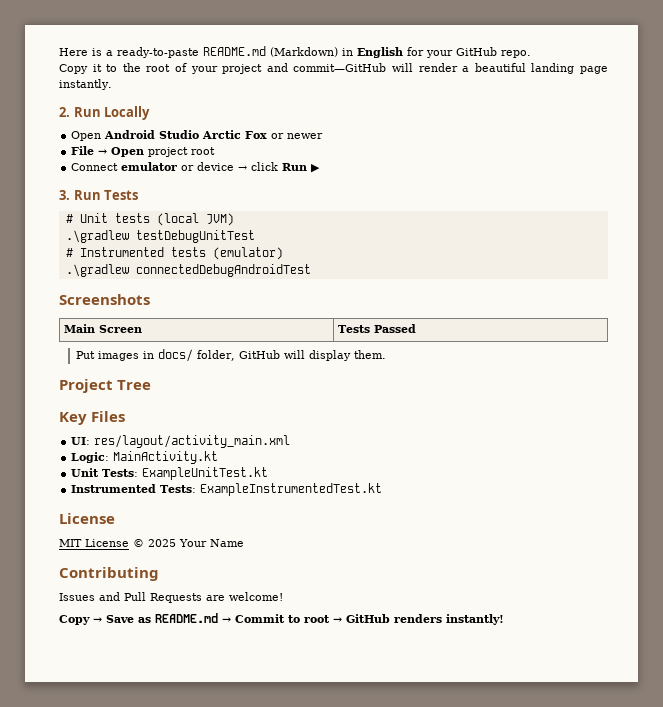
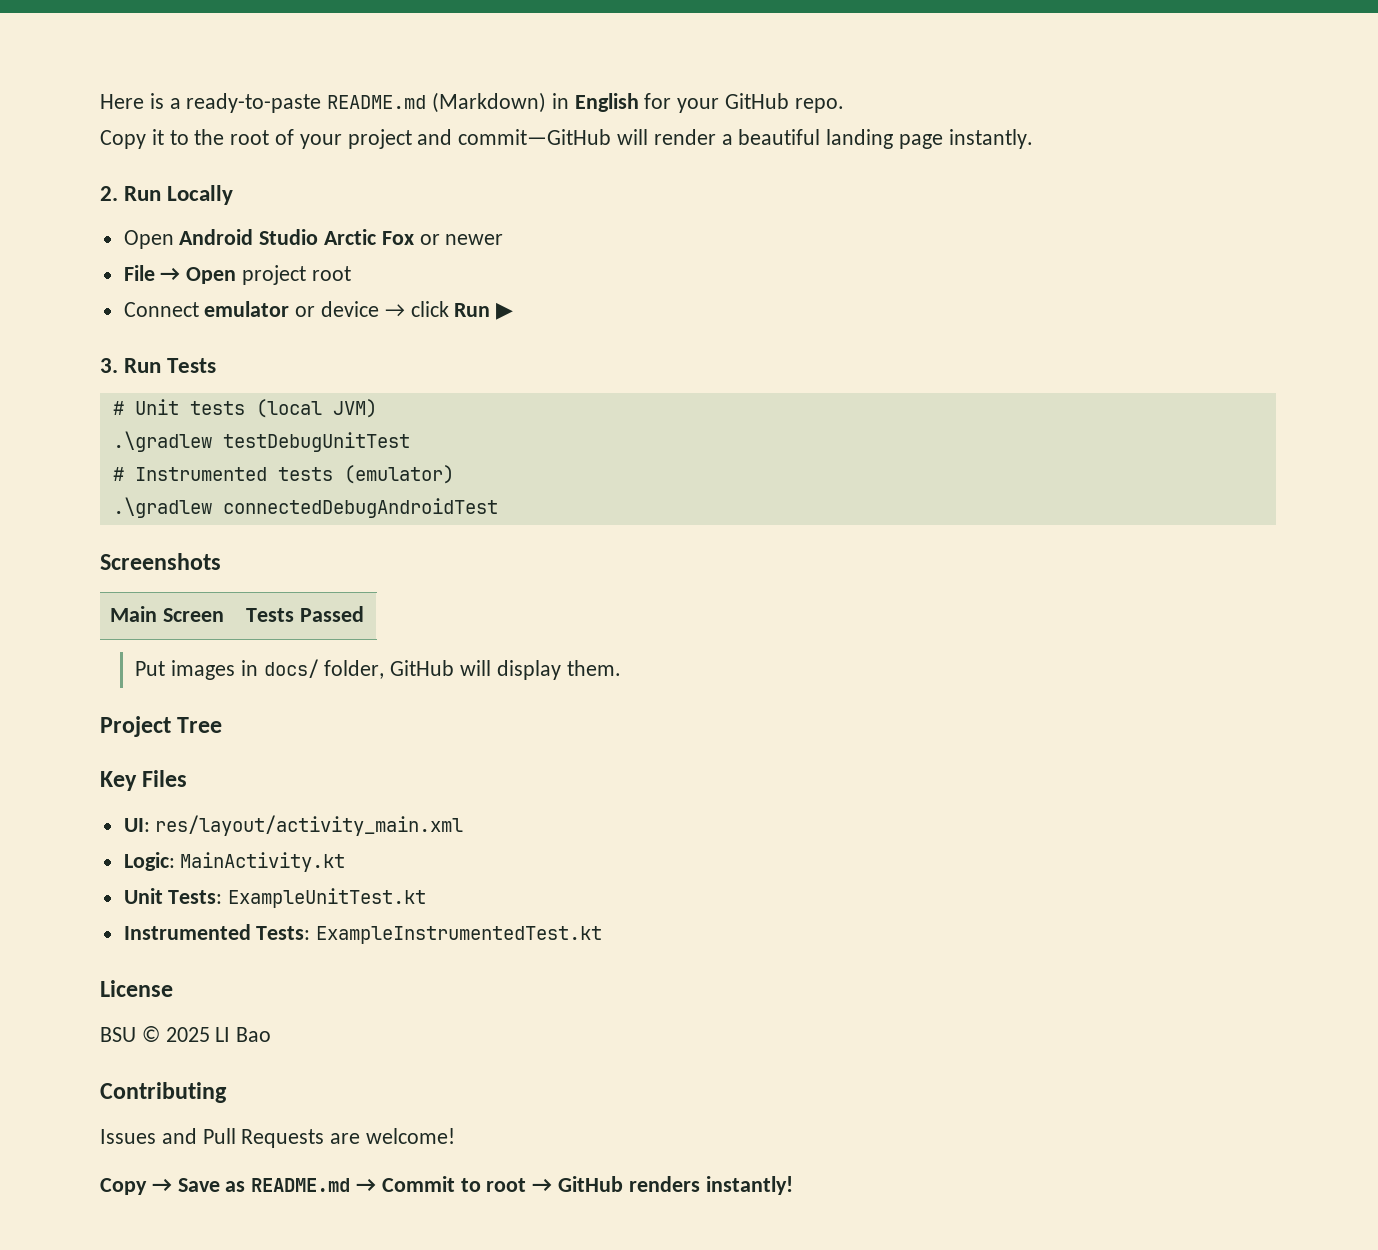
- MIT License © 2025 Your Name
+ BSU © 2025 LI Bao

